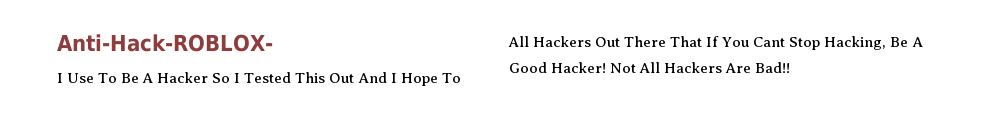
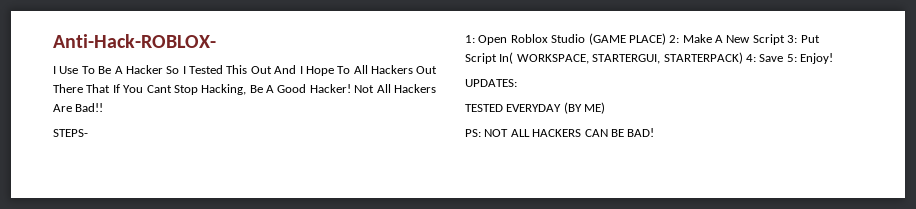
+ STEPS-
+ 1: Open Roblox Studio (GAME PLACE) 2: Make A New Script 3: Put Script In( WORKSPACE, STARTERGUI, STARTERPACK) 4: Save 5: Enjoy!
+ UPDATES:
+ TESTED EVERYDAY (BY ME)
+ PS: NOT ALL HACKERS CAN BE BAD!

